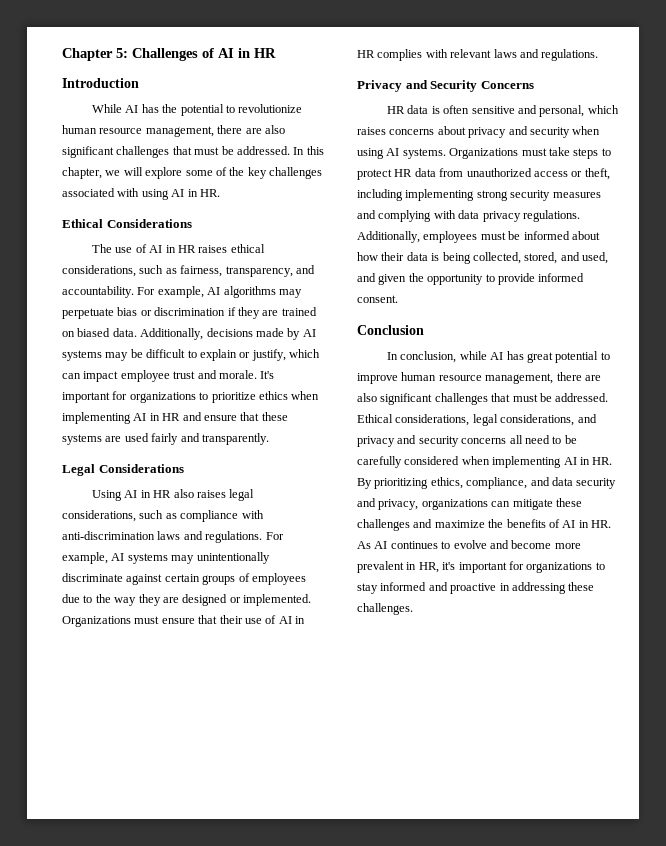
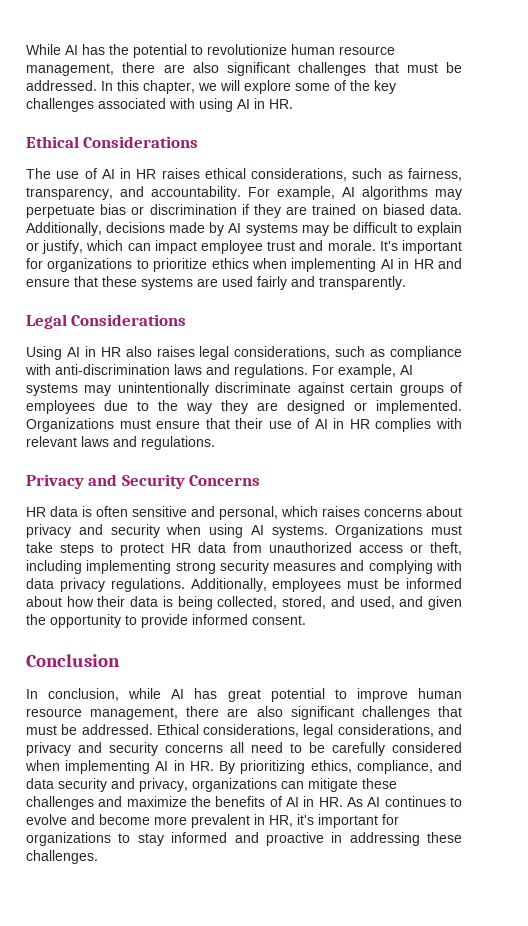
- Chapter 5: Challenges of AI in HR
- Introduction

